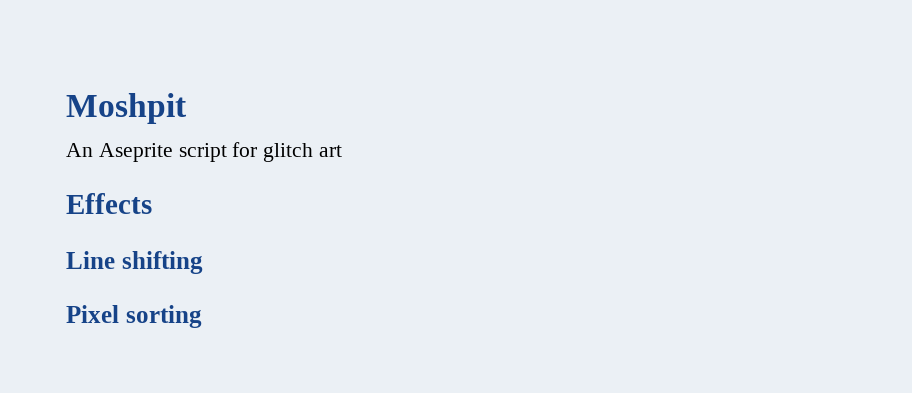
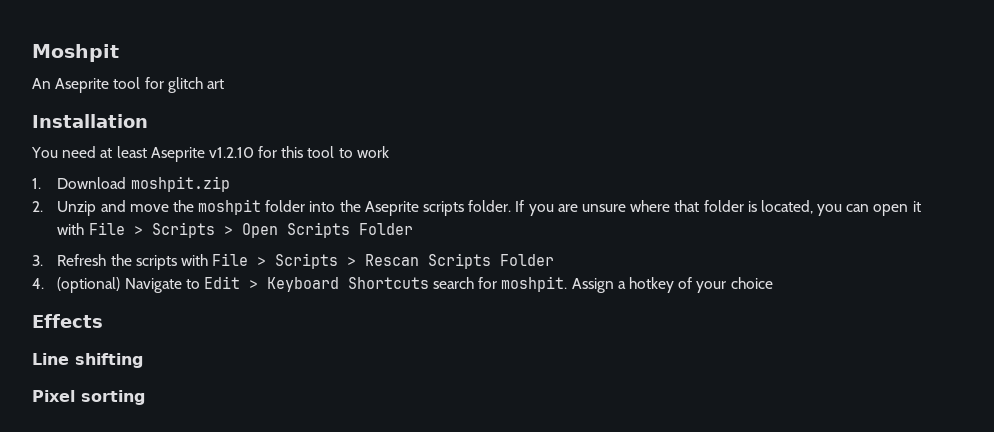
- An Aseprite script for glitch art
+ An Aseprite tool for glitch art
+ Installation
+ You need at least Aseprite v1.2.10 for this tool to work
+ 1. Download moshpit.zip
+ 2. Unzip and move the moshpit folder into the Aseprite scripts folder. If you are unsure where that folder is located, you can open it with File > Scripts > Open Scripts Folder
+ 3. Refresh the scripts with File > Scripts > Rescan Scripts Folder
+ 4. (optional) Navigate to Edit > Keyboard Shortcuts search for moshpit. Assign a hotkey of your choice

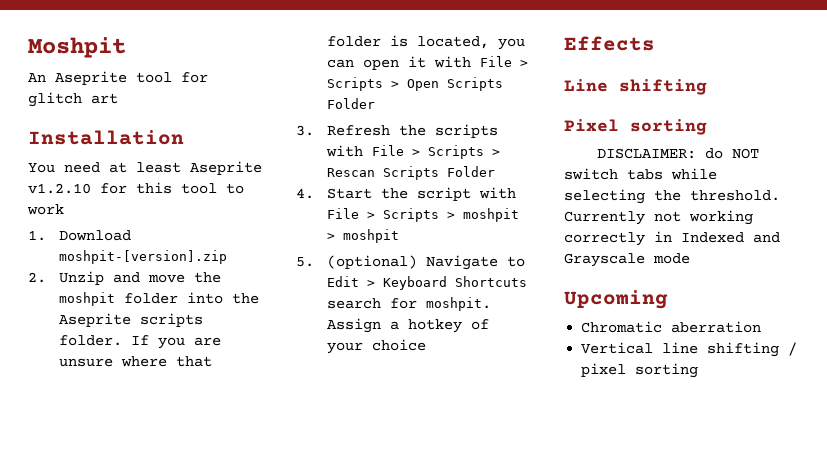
- 1. Download moshpit.zip
+ 1. Download moshpit-[version].zip
- 4. (optional) Navigate to Edit > Keyboard Shortcuts search for moshpit.
+ 4. Start the script with File > Scripts > moshpit > moshpit
+ 5. (optional) Navigate to Edit > Keyboard Shortcuts search for moshpit.
+ DISCLAIMER: do NOT switch tabs while selecting the threshold. Currently not working correctly in Indexed and Grayscale mode
+ Upcoming
+ Chromatic aberration
+ Vertical line shifting / pixel sorting

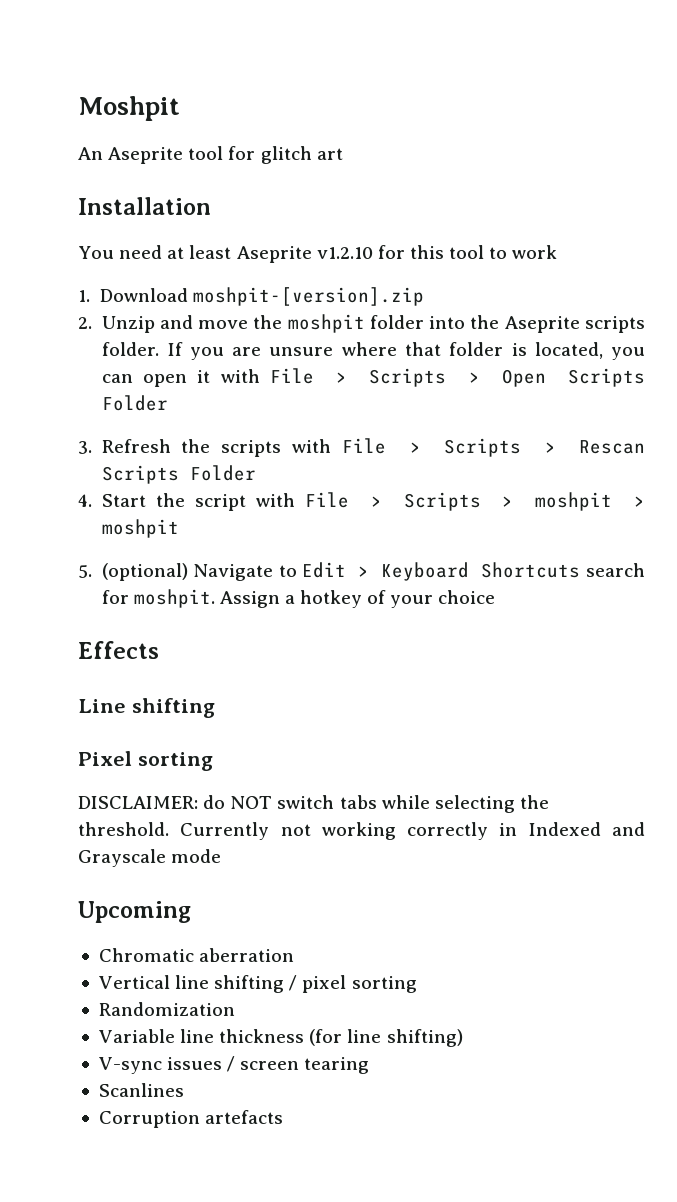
+ Randomization
+ Variable line thickness (for line shifting)
+ V-sync issues / screen tearing
+ Scanlines
+ Corruption artefacts

